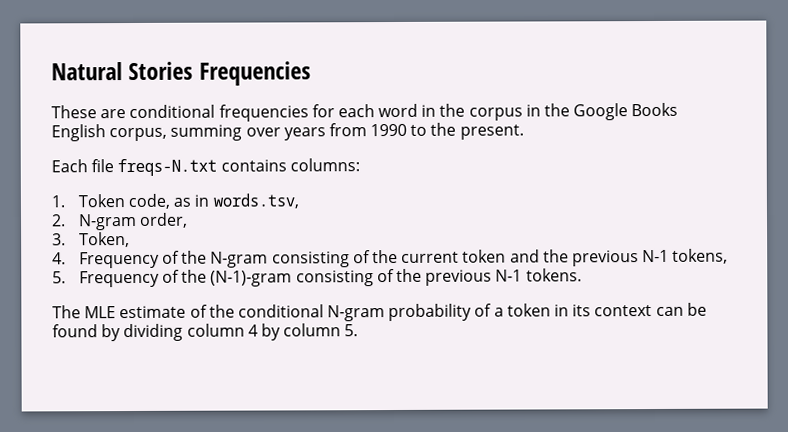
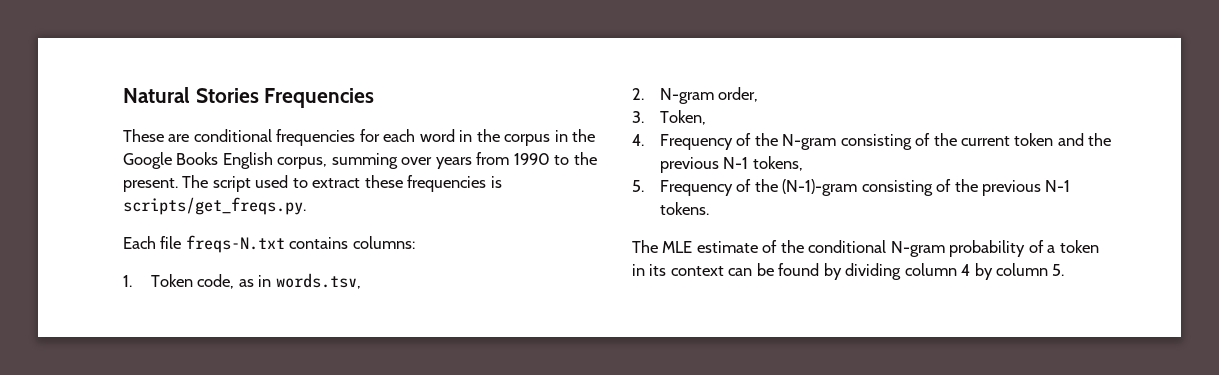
+ The script used to extract these frequencies is scripts/get_freqs.py.

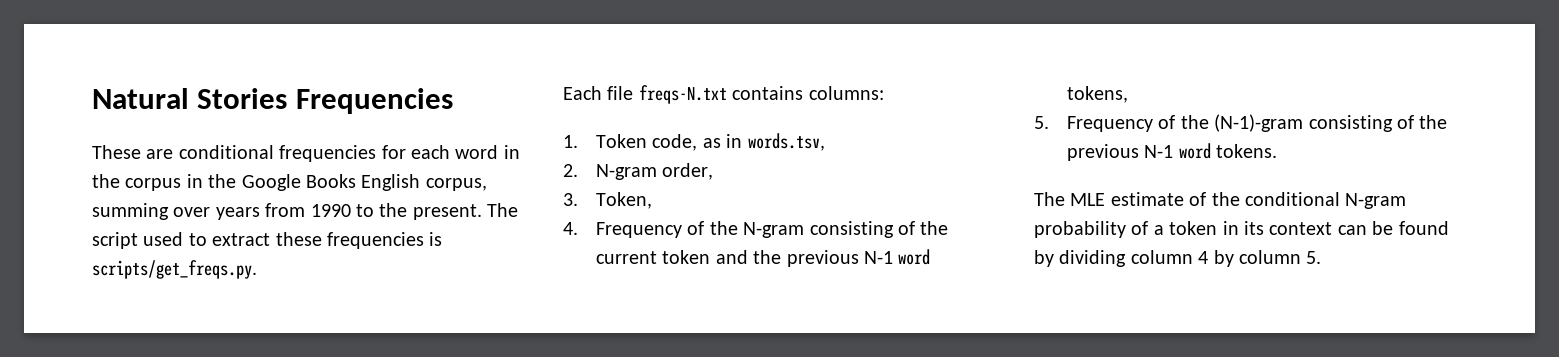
- 4. Frequency of the N-gram consisting of the current token and the previous N-1 tokens,
+ 4. Frequency of the N-gram consisting of the current token and the previous N-1 word tokens,
- 5. Frequency of the (N-1)-gram consisting of the previous N-1 tokens.
+ 5. Frequency of the (N-1)-gram consisting of the previous N-1 word tokens.

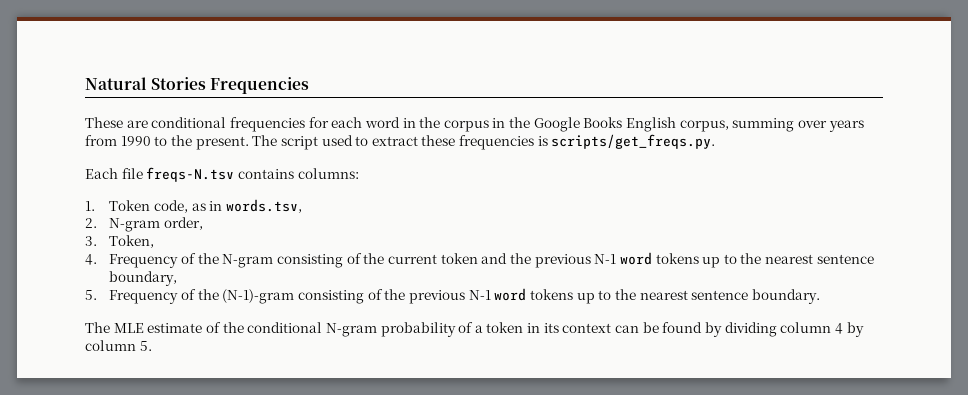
- Each file freqs-N.txt contains columns:
+ Each file freqs-N.tsv contains columns:
- 4. Frequency of the N-gram consisting of the current token and the previous N-1 word tokens,
+ 4. Frequency of the N-gram consisting of the current token and the previous N-1 word tokens up to the nearest sentence boundary,
- 5. Frequency of the (N-1)-gram consisting of the previous N-1 word tokens.
+ 5. Frequency of the (N-1)-gram consisting of the previous N-1 word tokens up to the nearest sentence boundary.

